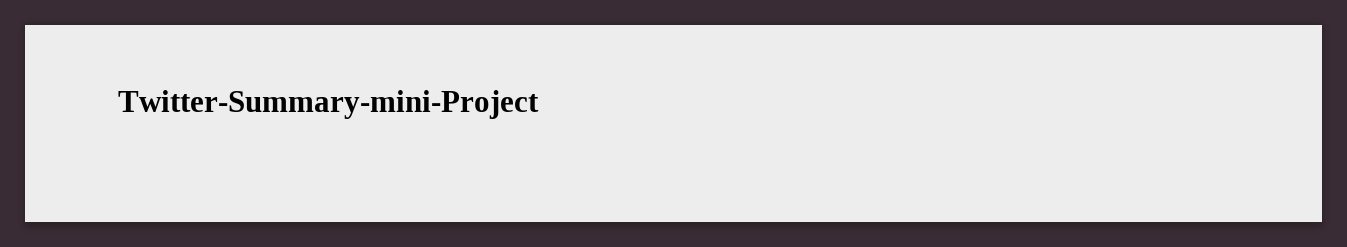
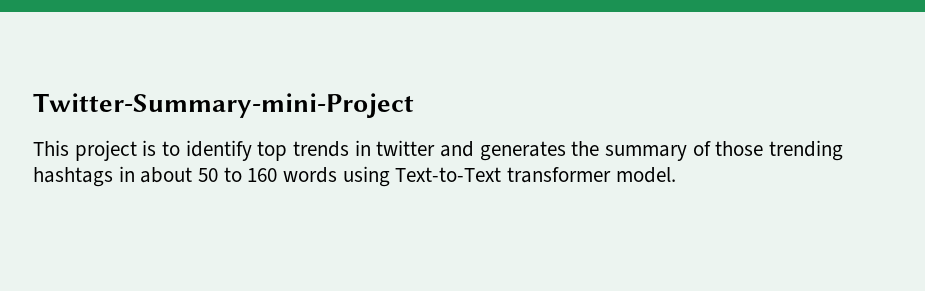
+ This project is to identify top trends in twitter and generates the summary of those trending hashtags in about 50 to 160 words using Text-to-Text transformer model.

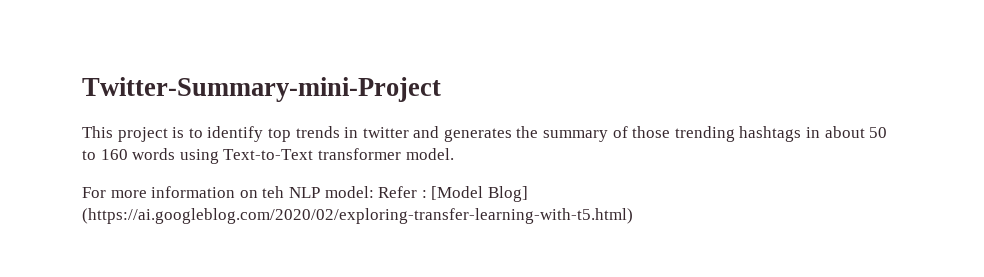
+ For more information on teh NLP model: Refer : [Model Blog] (https://ai.googleblog.com/2020/02/exploring-transfer-learning-with-t5.html)

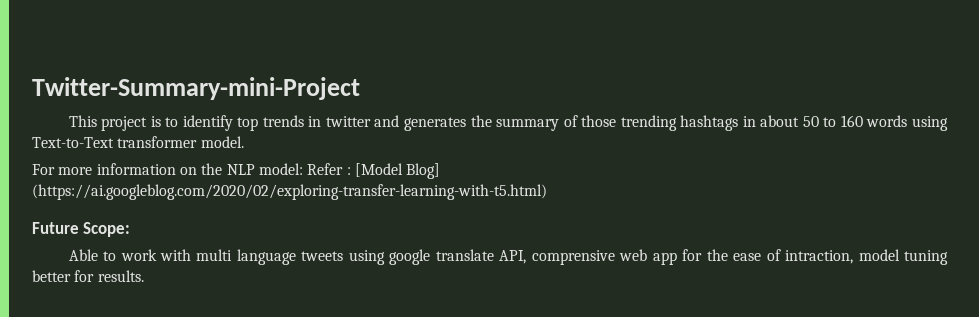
- For more information on teh NLP model: Refer : [Model Blog] (https://ai.googleblog.com/2020/02/exploring-transfer-learning-with-t5.html)
+ For more information on the NLP model: Refer : [Model Blog] (https://ai.googleblog.com/2020/02/exploring-transfer-learning-with-t5.html)
+ Future Scope:
+ Able to work with multi language tweets using google translate API, comprensive web app for the ease of intraction, model tuning better for results.

